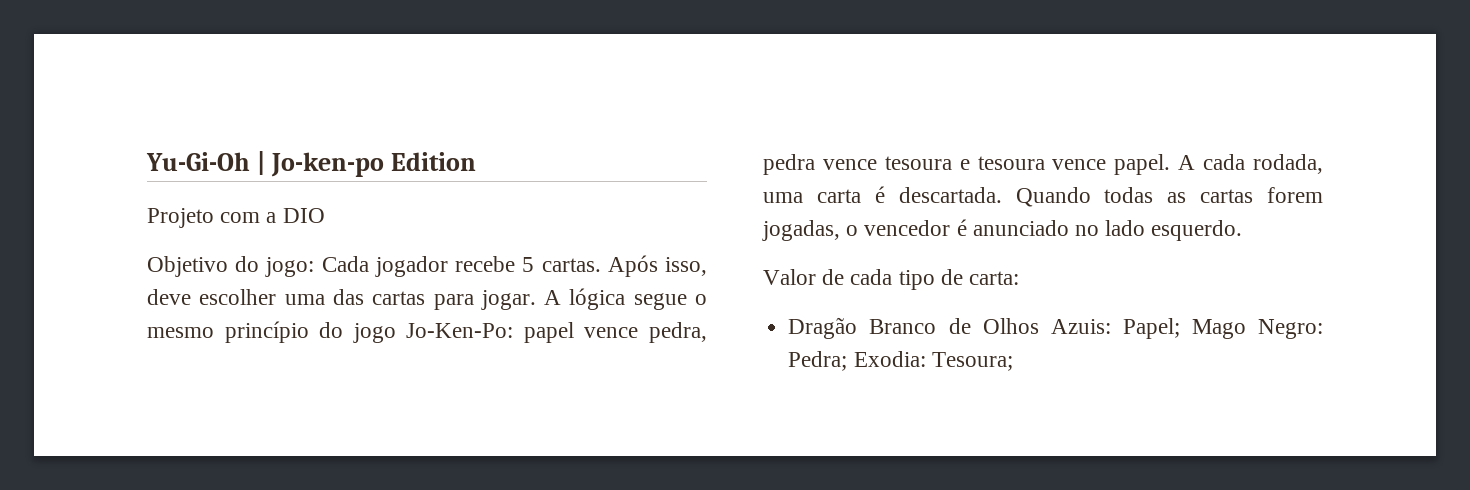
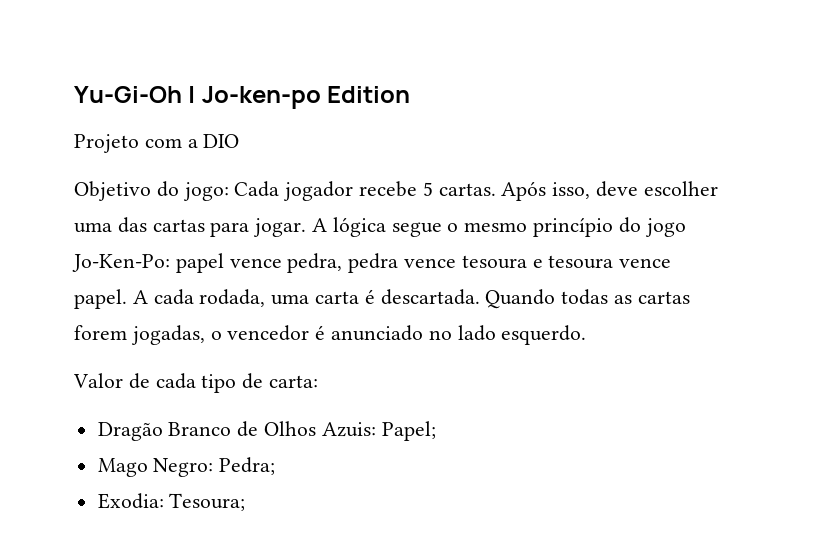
- Dragão Branco de Olhos Azuis: Papel; Mago Negro: Pedra; Exodia: Tesoura;
+ Dragão Branco de Olhos Azuis: Papel;
+ Mago Negro: Pedra;
+ Exodia: Tesoura;

